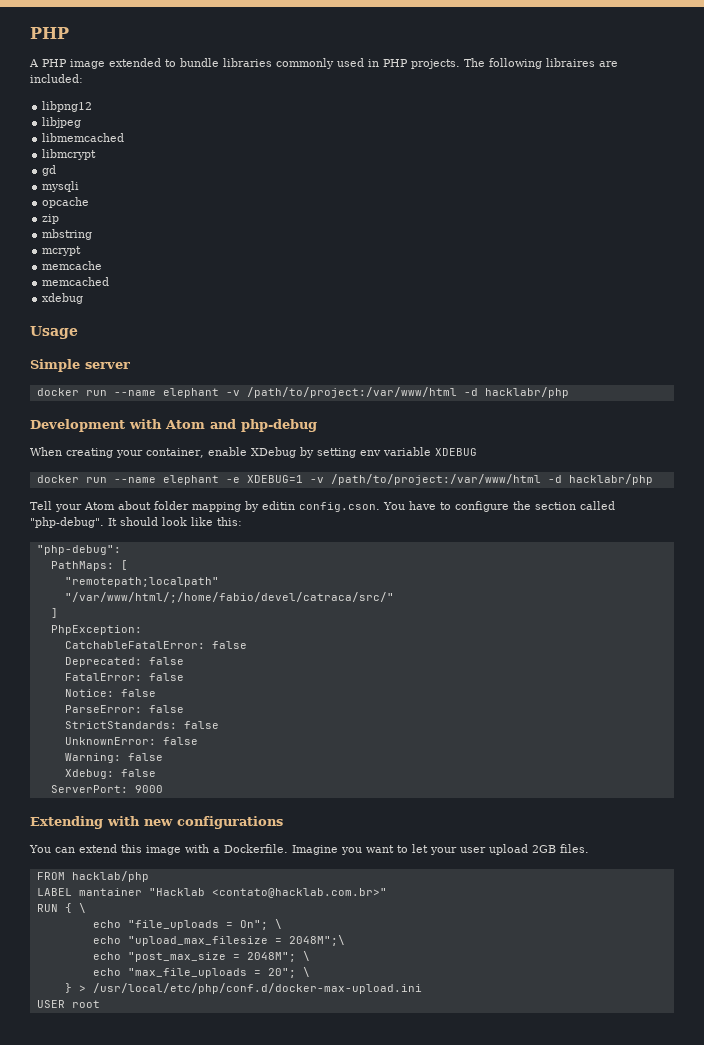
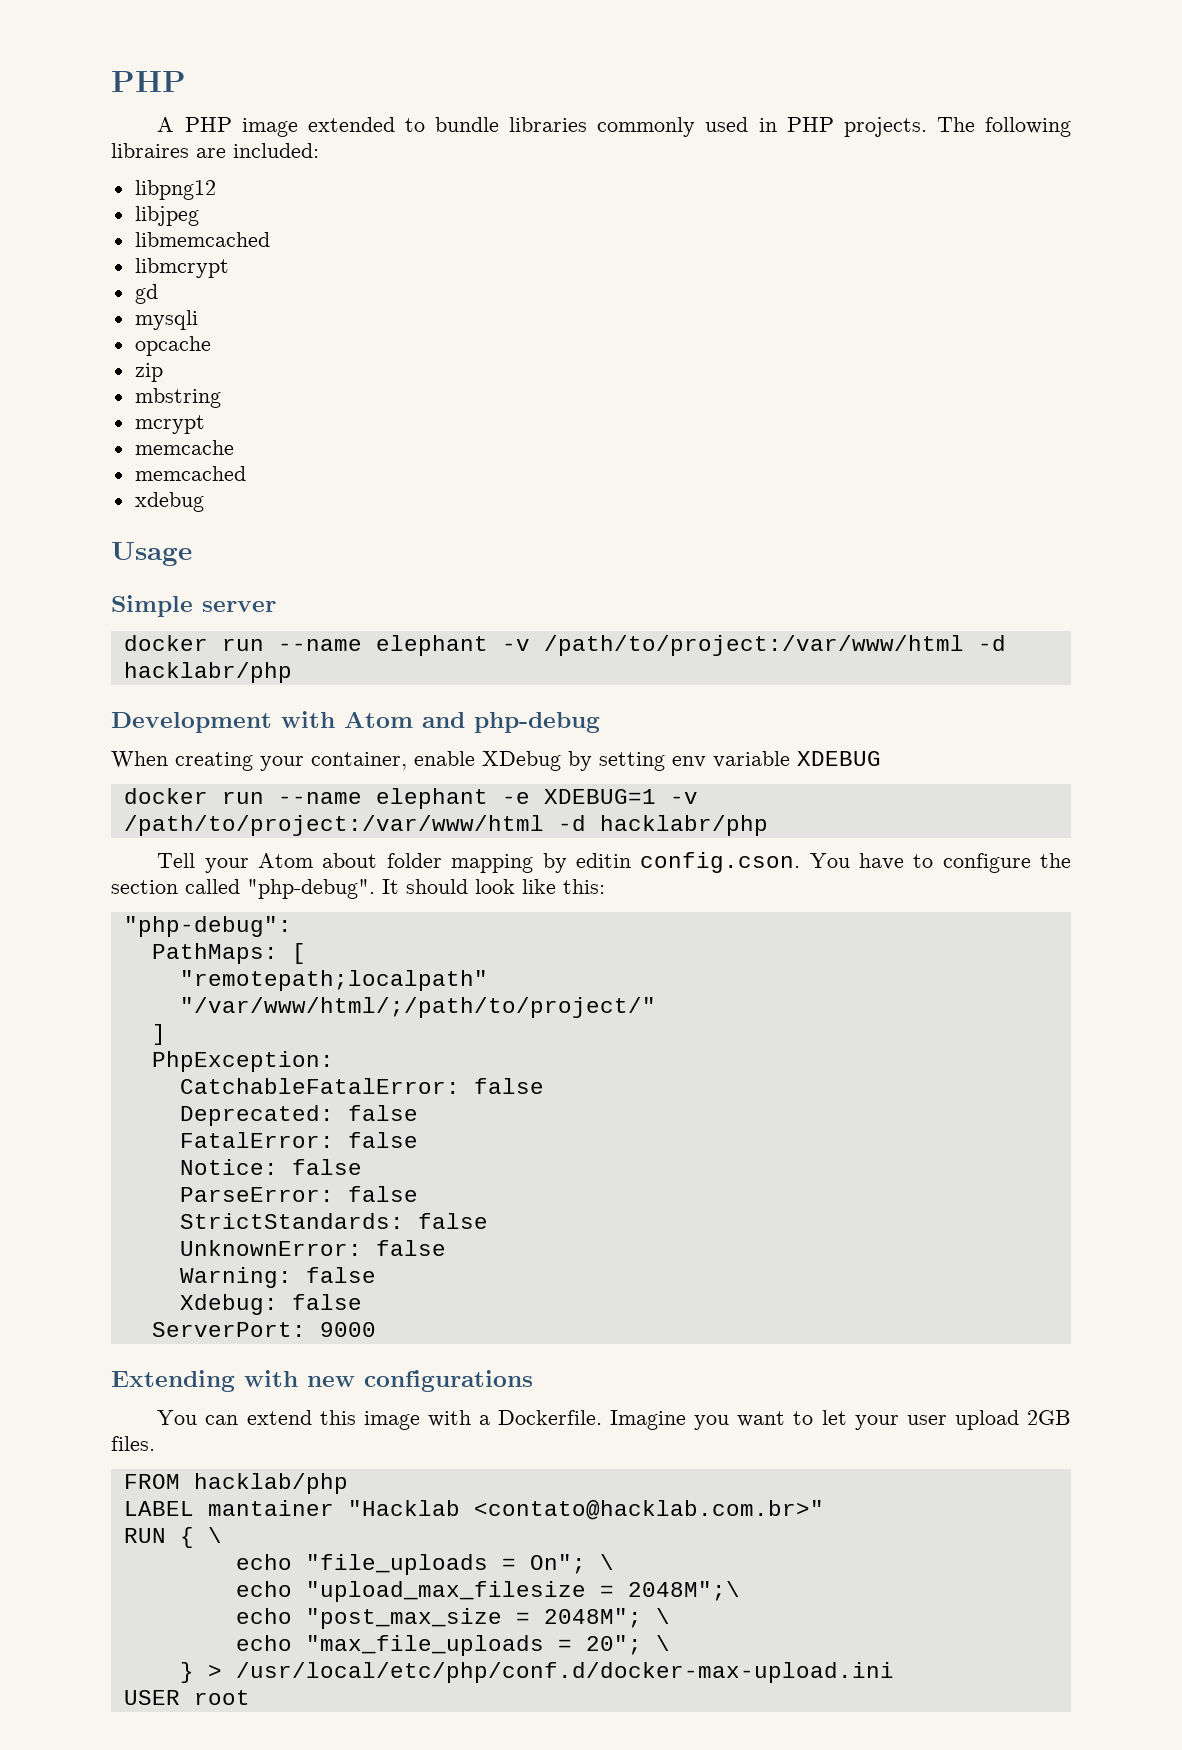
- "/var/www/html/;/home/fabio/devel/catraca/src/"
+ "/var/www/html/;/path/to/project/"

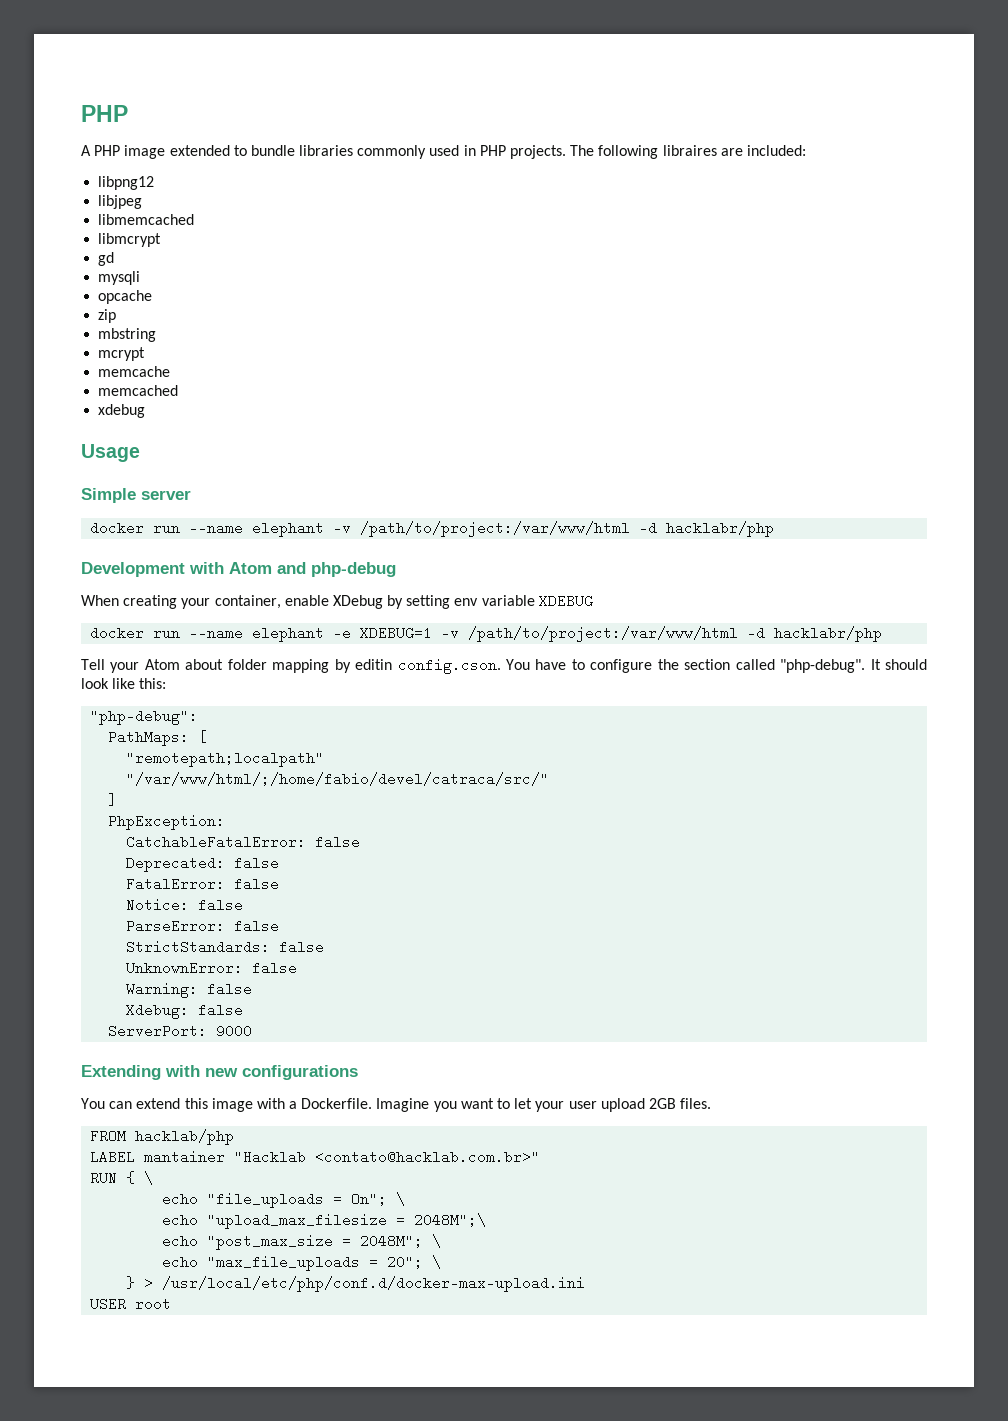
- "/var/www/html/;/path/to/project/"
+ "/var/www/html/;/home/fabio/devel/catraca/src/"

